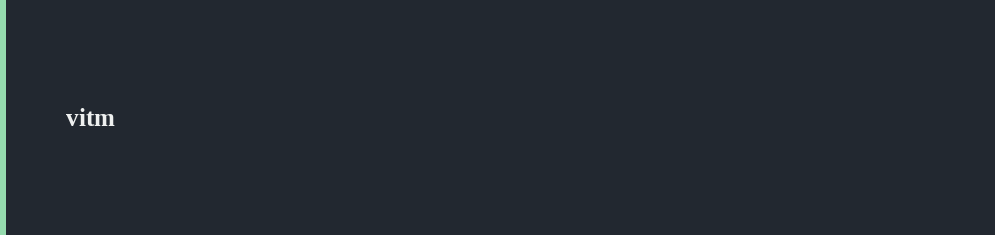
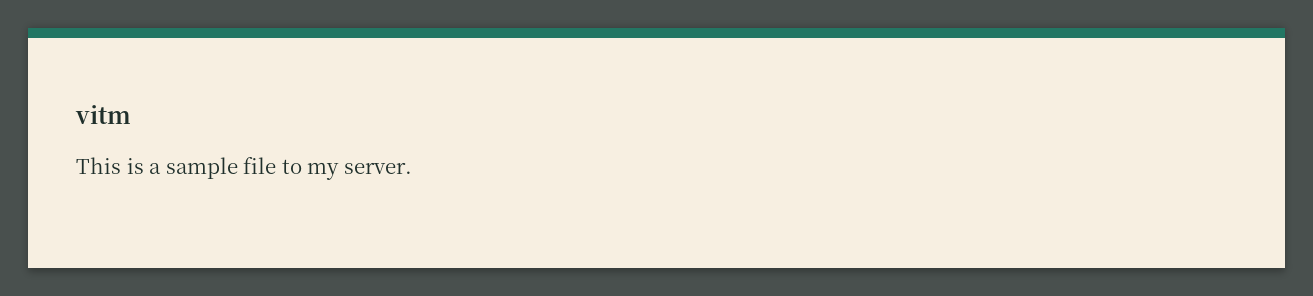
+ This is a sample file to my server.

